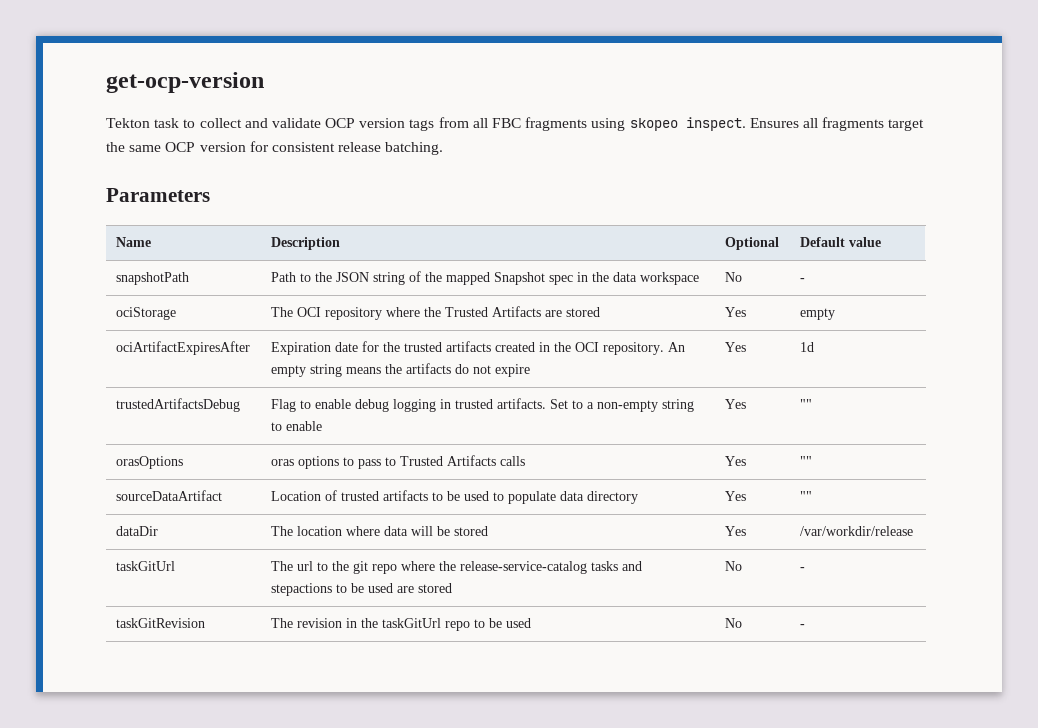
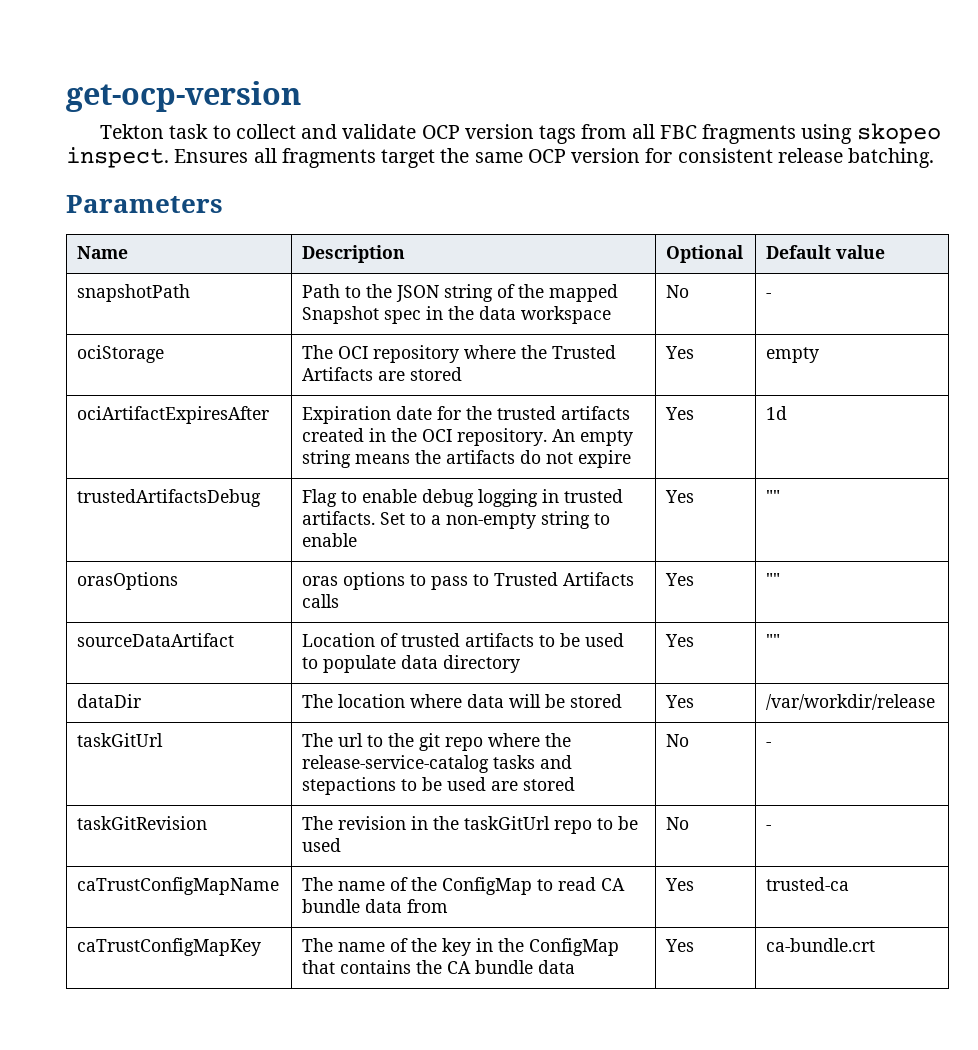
+ caTrustConfigMapName | The name of the ConfigMap to read CA bundle data from | Yes | trusted-ca
+ caTrustConfigMapKey | The name of the key in the ConfigMap that contains the CA bundle data | Yes | ca-bundle.crt

